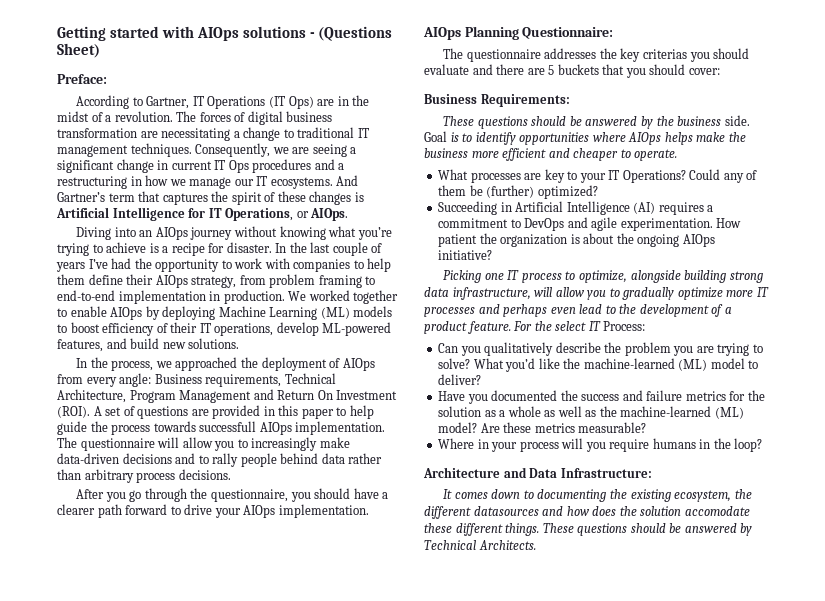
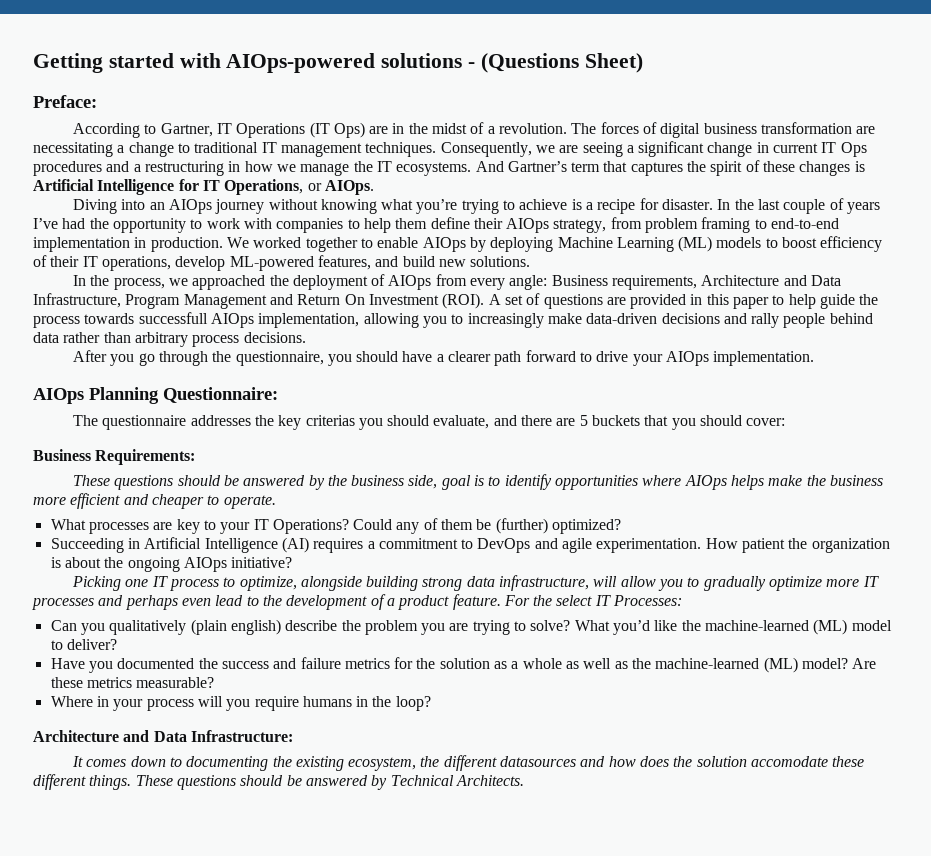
- Getting started with AIOps solutions - (Questions Sheet)
+ Getting started with AIOps-powered solutions - (Questions Sheet)
- Consequently, we are seeing a significant change in current IT Ops procedures and a restructuring in how we manage our IT ecosystems.
+ Consequently, we are seeing a significant change in current IT Ops procedures and a restructuring in how we manage the IT ecosystems.
- In the process, we approached the deployment of AIOps from every angle: Business requirements, Technical Architecture, Program Management and Return On Investment (ROI).
+ In the process, we approached the deployment of AIOps from every angle: Business requirements, Architecture and Data Infrastructure, Program Management and Return On Investment (ROI).
- A set of questions are provided in this paper to help guide the process towards successfull AIOps implementation. The questionnaire will allow you to increasingly make data-driven decisions and to rally people behind data rather than arbitrary process decisions.
+ A set of questions are provided in this paper to help guide the process towards successfull AIOps implementation, allowing you to increasingly make data-driven decisions and rally people behind data rather than arbitrary process decisions.
- The questionnaire addresses the key criterias you should evaluate and there are 5 buckets that you should cover:
+ The questionnaire addresses the key criterias you should evaluate, and there are 5 buckets that you should cover:
- These questions should be answered by the business side. Goal is to identify opportunities where AIOps helps make the business more efficient and cheaper to operate.
+ These questions should be answered by the business side, goal is to identify opportunities where AIOps helps make the business more efficient and cheaper to operate.
- For the select IT Process:
+ For the select IT Processes:
- Can you qualitatively describe the problem you are trying to solve?
+ Can you qualitatively (plain english) describe the problem you are trying to solve?

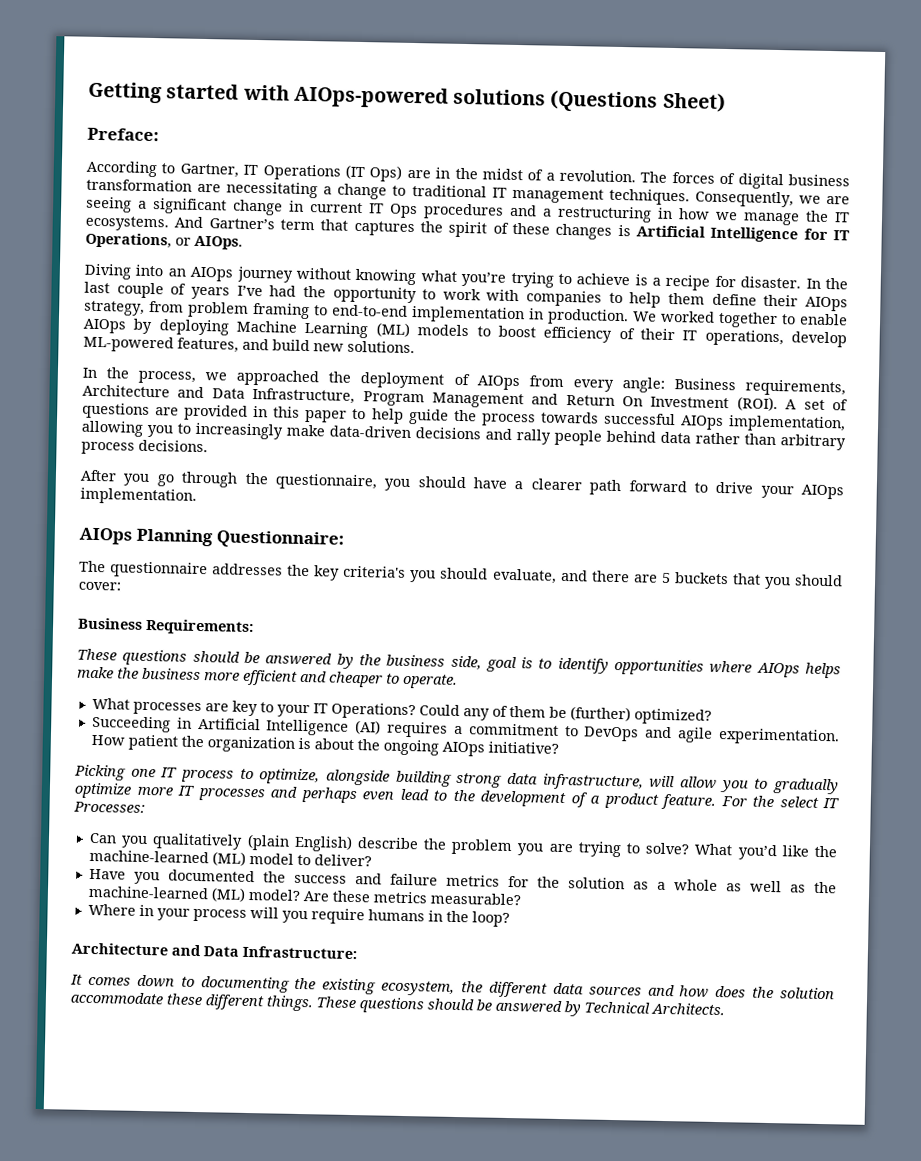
- Getting started with AIOps-powered solutions - (Questions Sheet)
+ Getting started with AIOps-powered solutions (Questions Sheet)
- A set of questions are provided in this paper to help guide the process towards successfull AIOps implementation, allowing you to increasingly make data-driven decisions and rally people behind data rather than arbitrary process decisions.
+ A set of questions are provided in this paper to help guide the process towards successful AIOps implementation, allowing you to increasingly make data-driven decisions and rally people behind data rather than arbitrary process decisions.
- The questionnaire addresses the key criterias you should evaluate, and there are 5 buckets that you should cover:
+ The questionnaire addresses the key criteria's you should evaluate, and there are 5 buckets that you should cover:
- Can you qualitatively (plain english) describe the problem you are trying to solve?
+ Can you qualitatively (plain English) describe the problem you are trying to solve?
- It comes down to documenting the existing ecosystem, the different datasources and how does the solution accomodate these different things.
+ It comes down to documenting the existing ecosystem, the different data sources and how does the solution accommodate these different things.

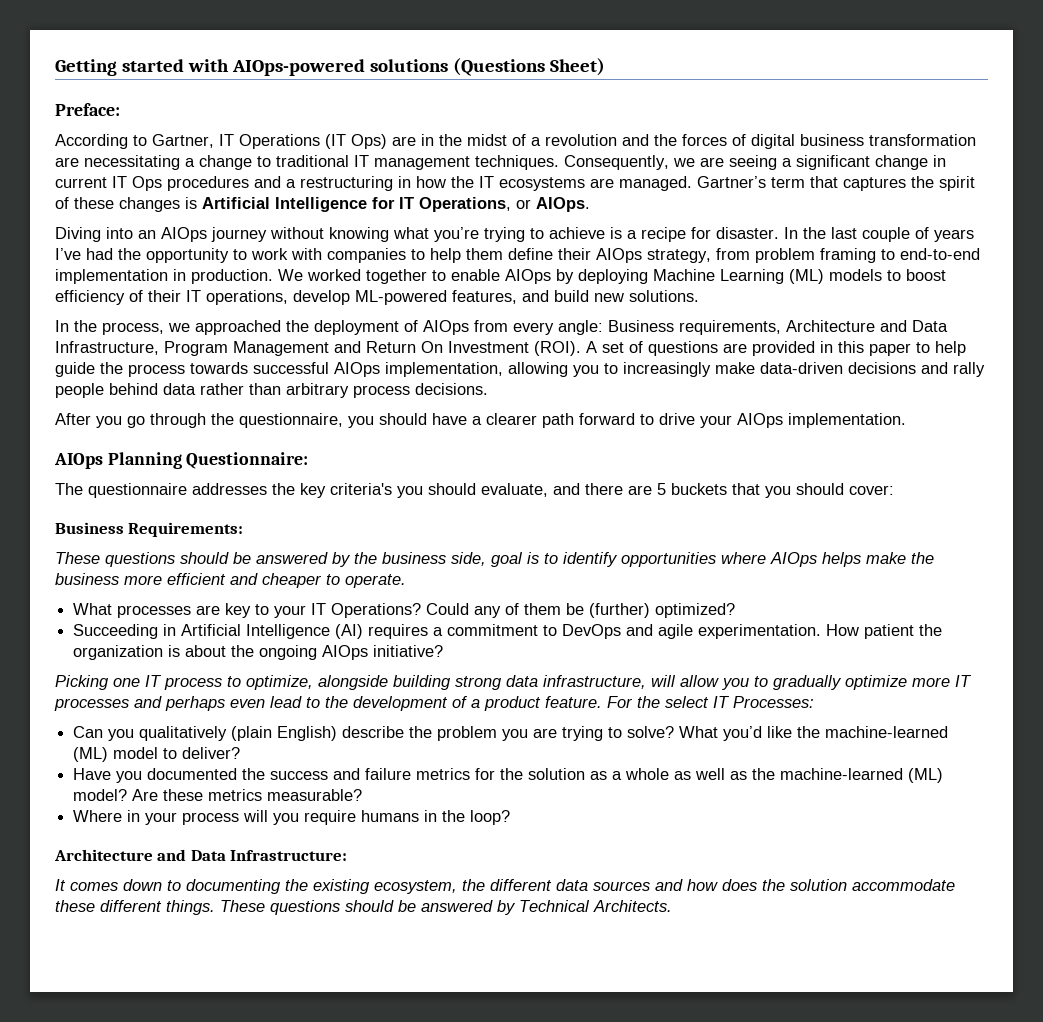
- According to Gartner, IT Operations (IT Ops) are in the midst of a revolution. The forces of digital business transformation are necessitating a change to traditional IT management techniques.
+ According to Gartner, IT Operations (IT Ops) are in the midst of a revolution and the forces of digital business transformation are necessitating a change to traditional IT management techniques.
- Consequently, we are seeing a significant change in current IT Ops procedures and a restructuring in how we manage the IT ecosystems. And Gartner’s term that captures the spirit of these changes is Artificial Intelligence for IT Operations, or AIOps.
+ Consequently, we are seeing a significant change in current IT Ops procedures and a restructuring in how the IT ecosystems are managed. Gartner’s term that captures the spirit of these changes is Artificial Intelligence for IT Operations, or AIOps.

